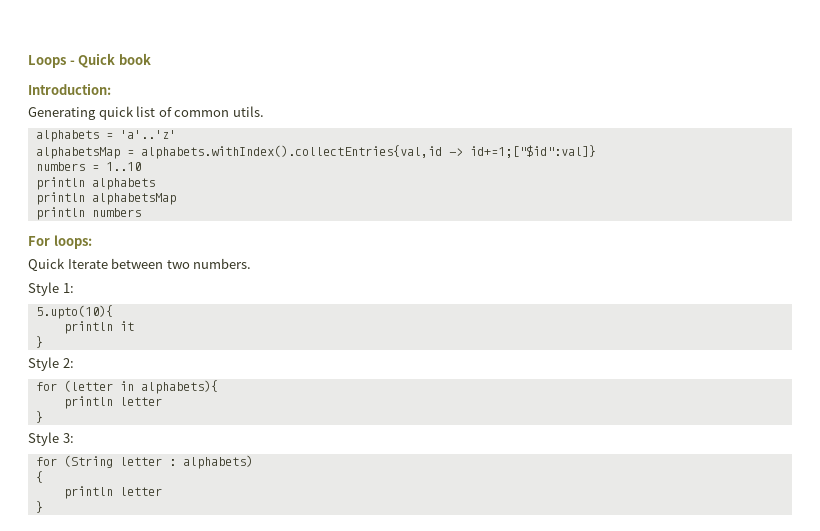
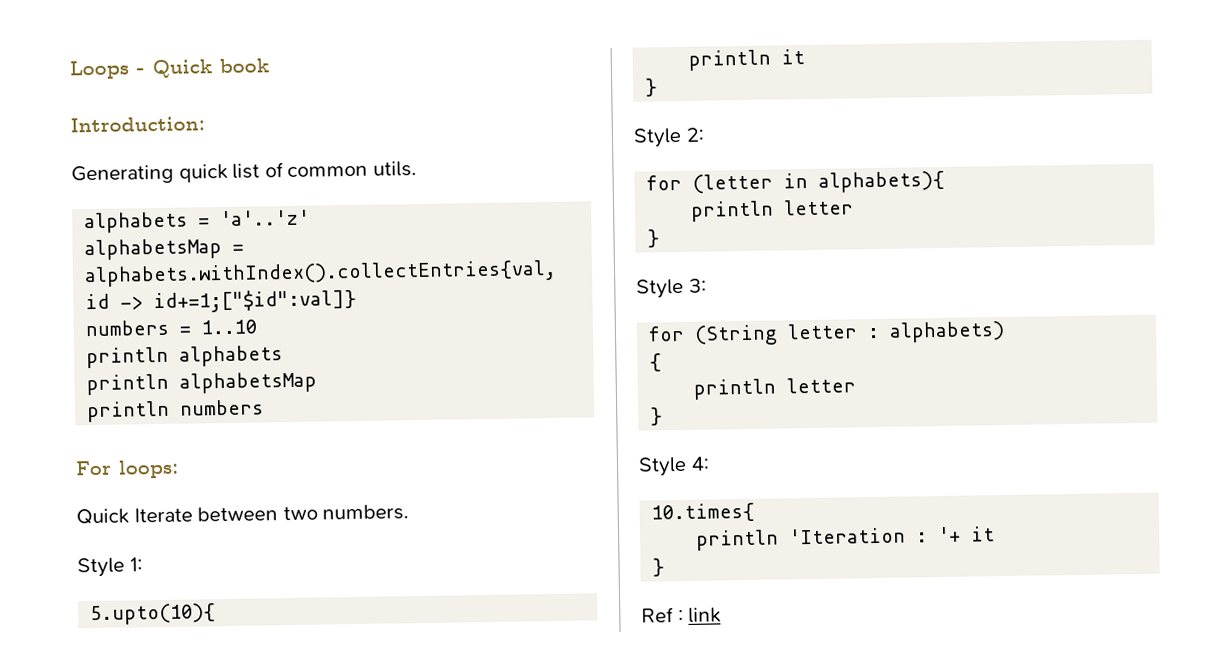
+ Style 4:
+ 10.times{
+ println 'Iteration : '+ it
+ }
+ Ref : link

